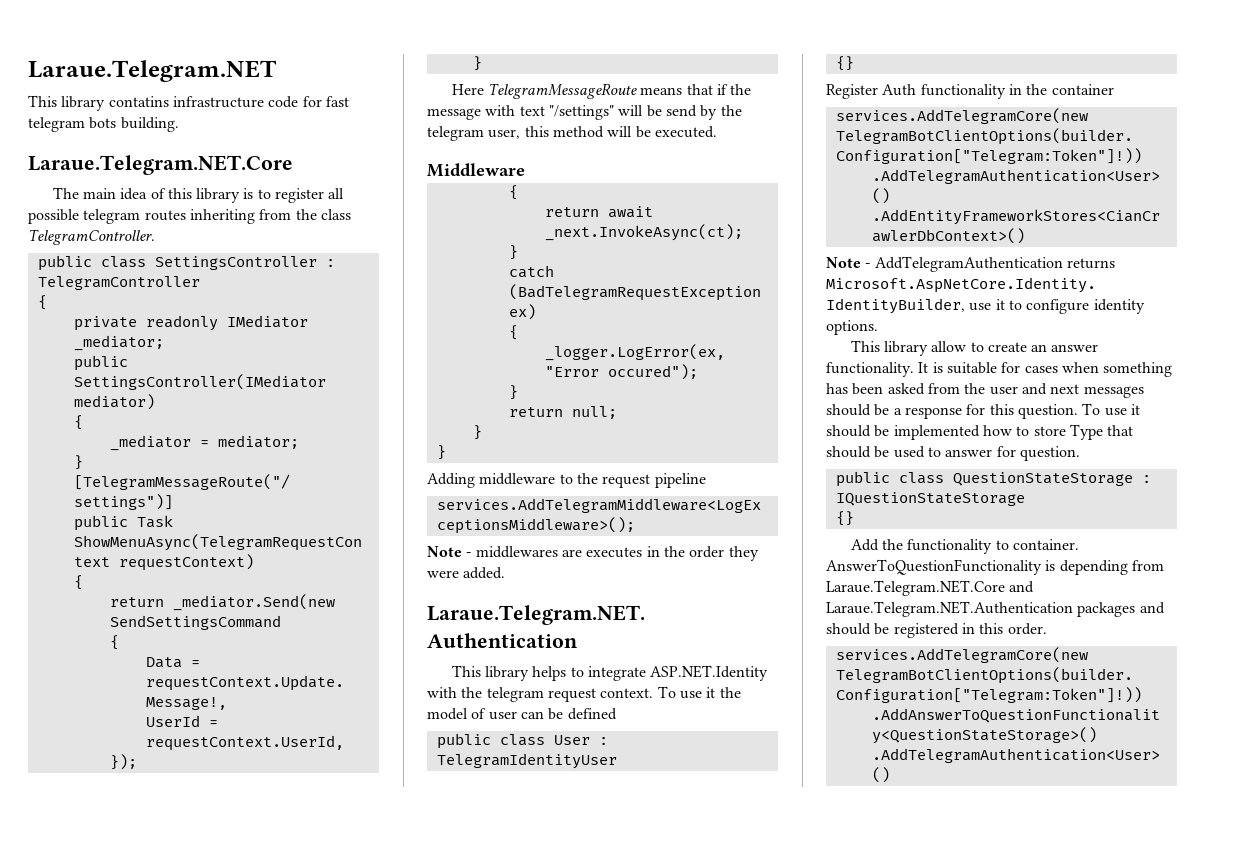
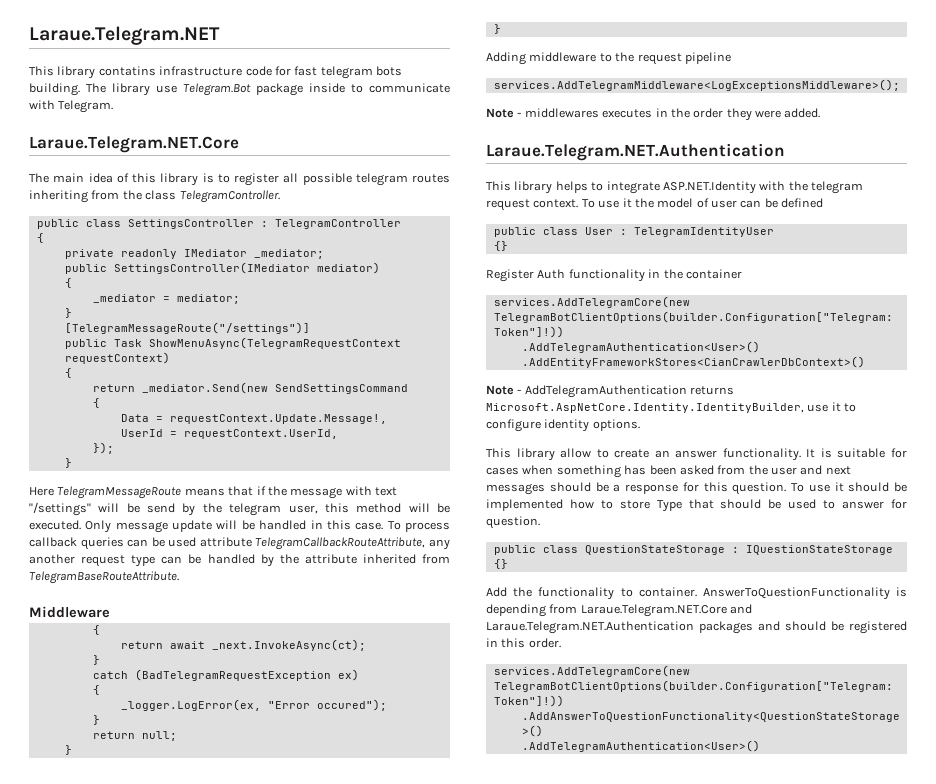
+ The library use Telegram.Bot package inside to communicate with Telegram.
+ Only message update will be handled in this case. To process callback queries can be used attribute TelegramCallbackRouteAttribute, any another request type can be handled by the attribute inherited from TelegramBaseRouteAttribute.
- Note - middlewares are executes in the order they were added.
+ Note - middlewares executes in the order they were added.

